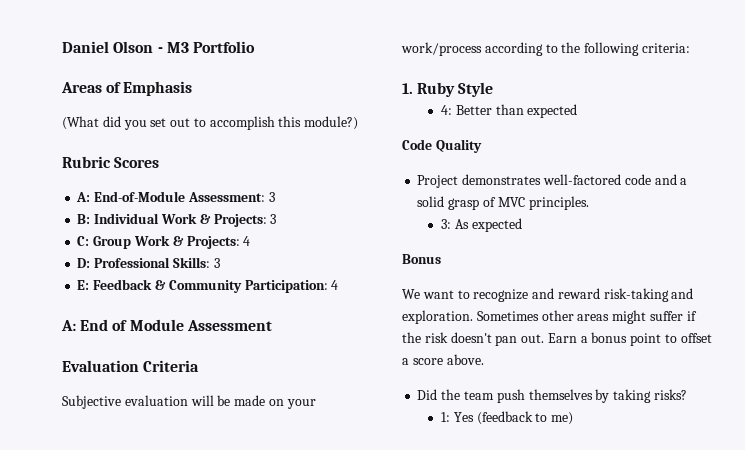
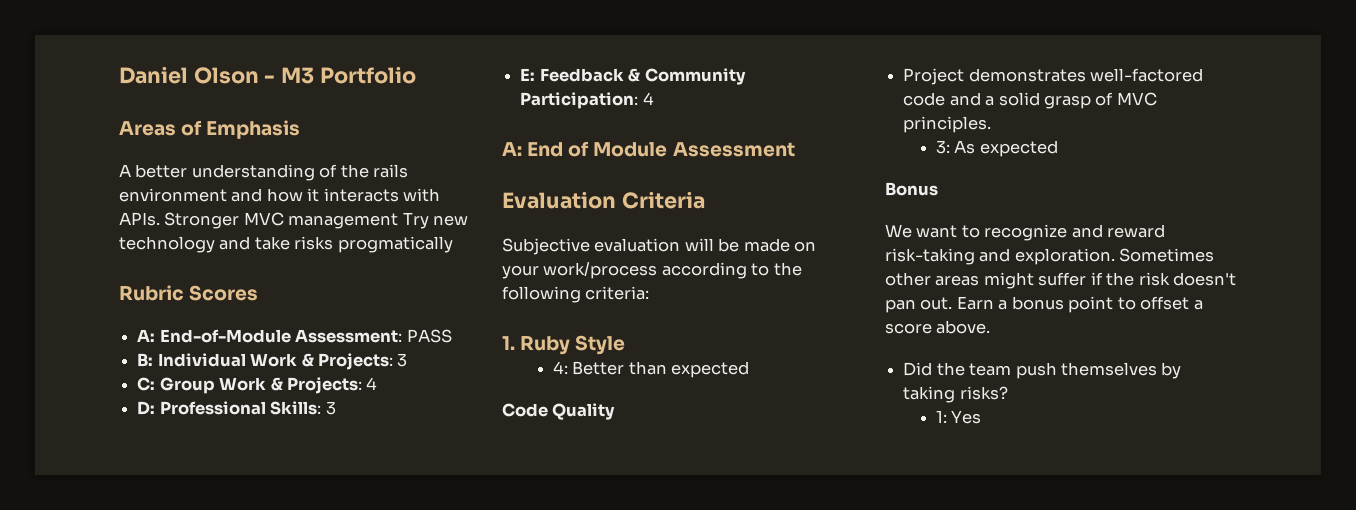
- (What did you set out to accomplish this module?)
+ A better understanding of the rails environment and how it interacts with APIs. Stronger MVC management Try new technology and take risks progmatically
- A: End-of-Module Assessment: 3
+ A: End-of-Module Assessment: PASS
- 1: Yes (feedback to me)
+ 1: Yes

